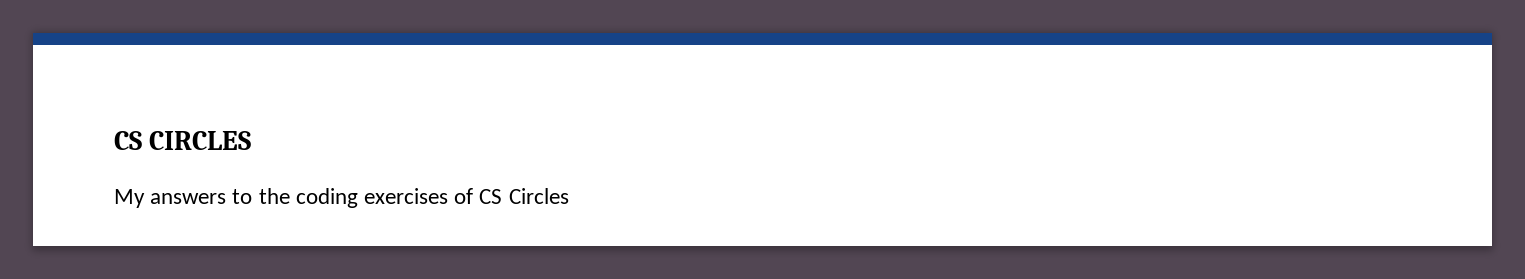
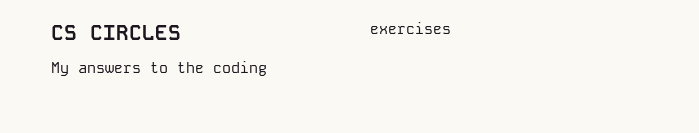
- My answers to the coding exercises of CS Circles
+ My answers to the coding exercises

